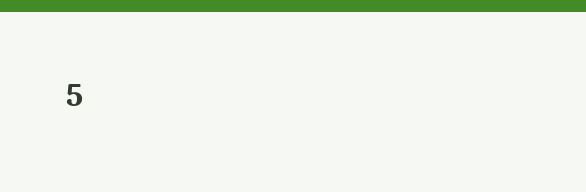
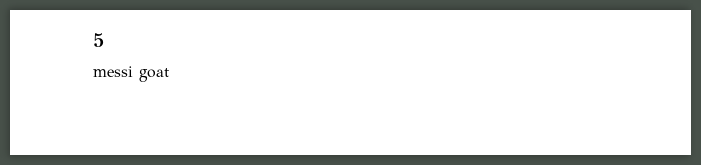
+ messi goat

